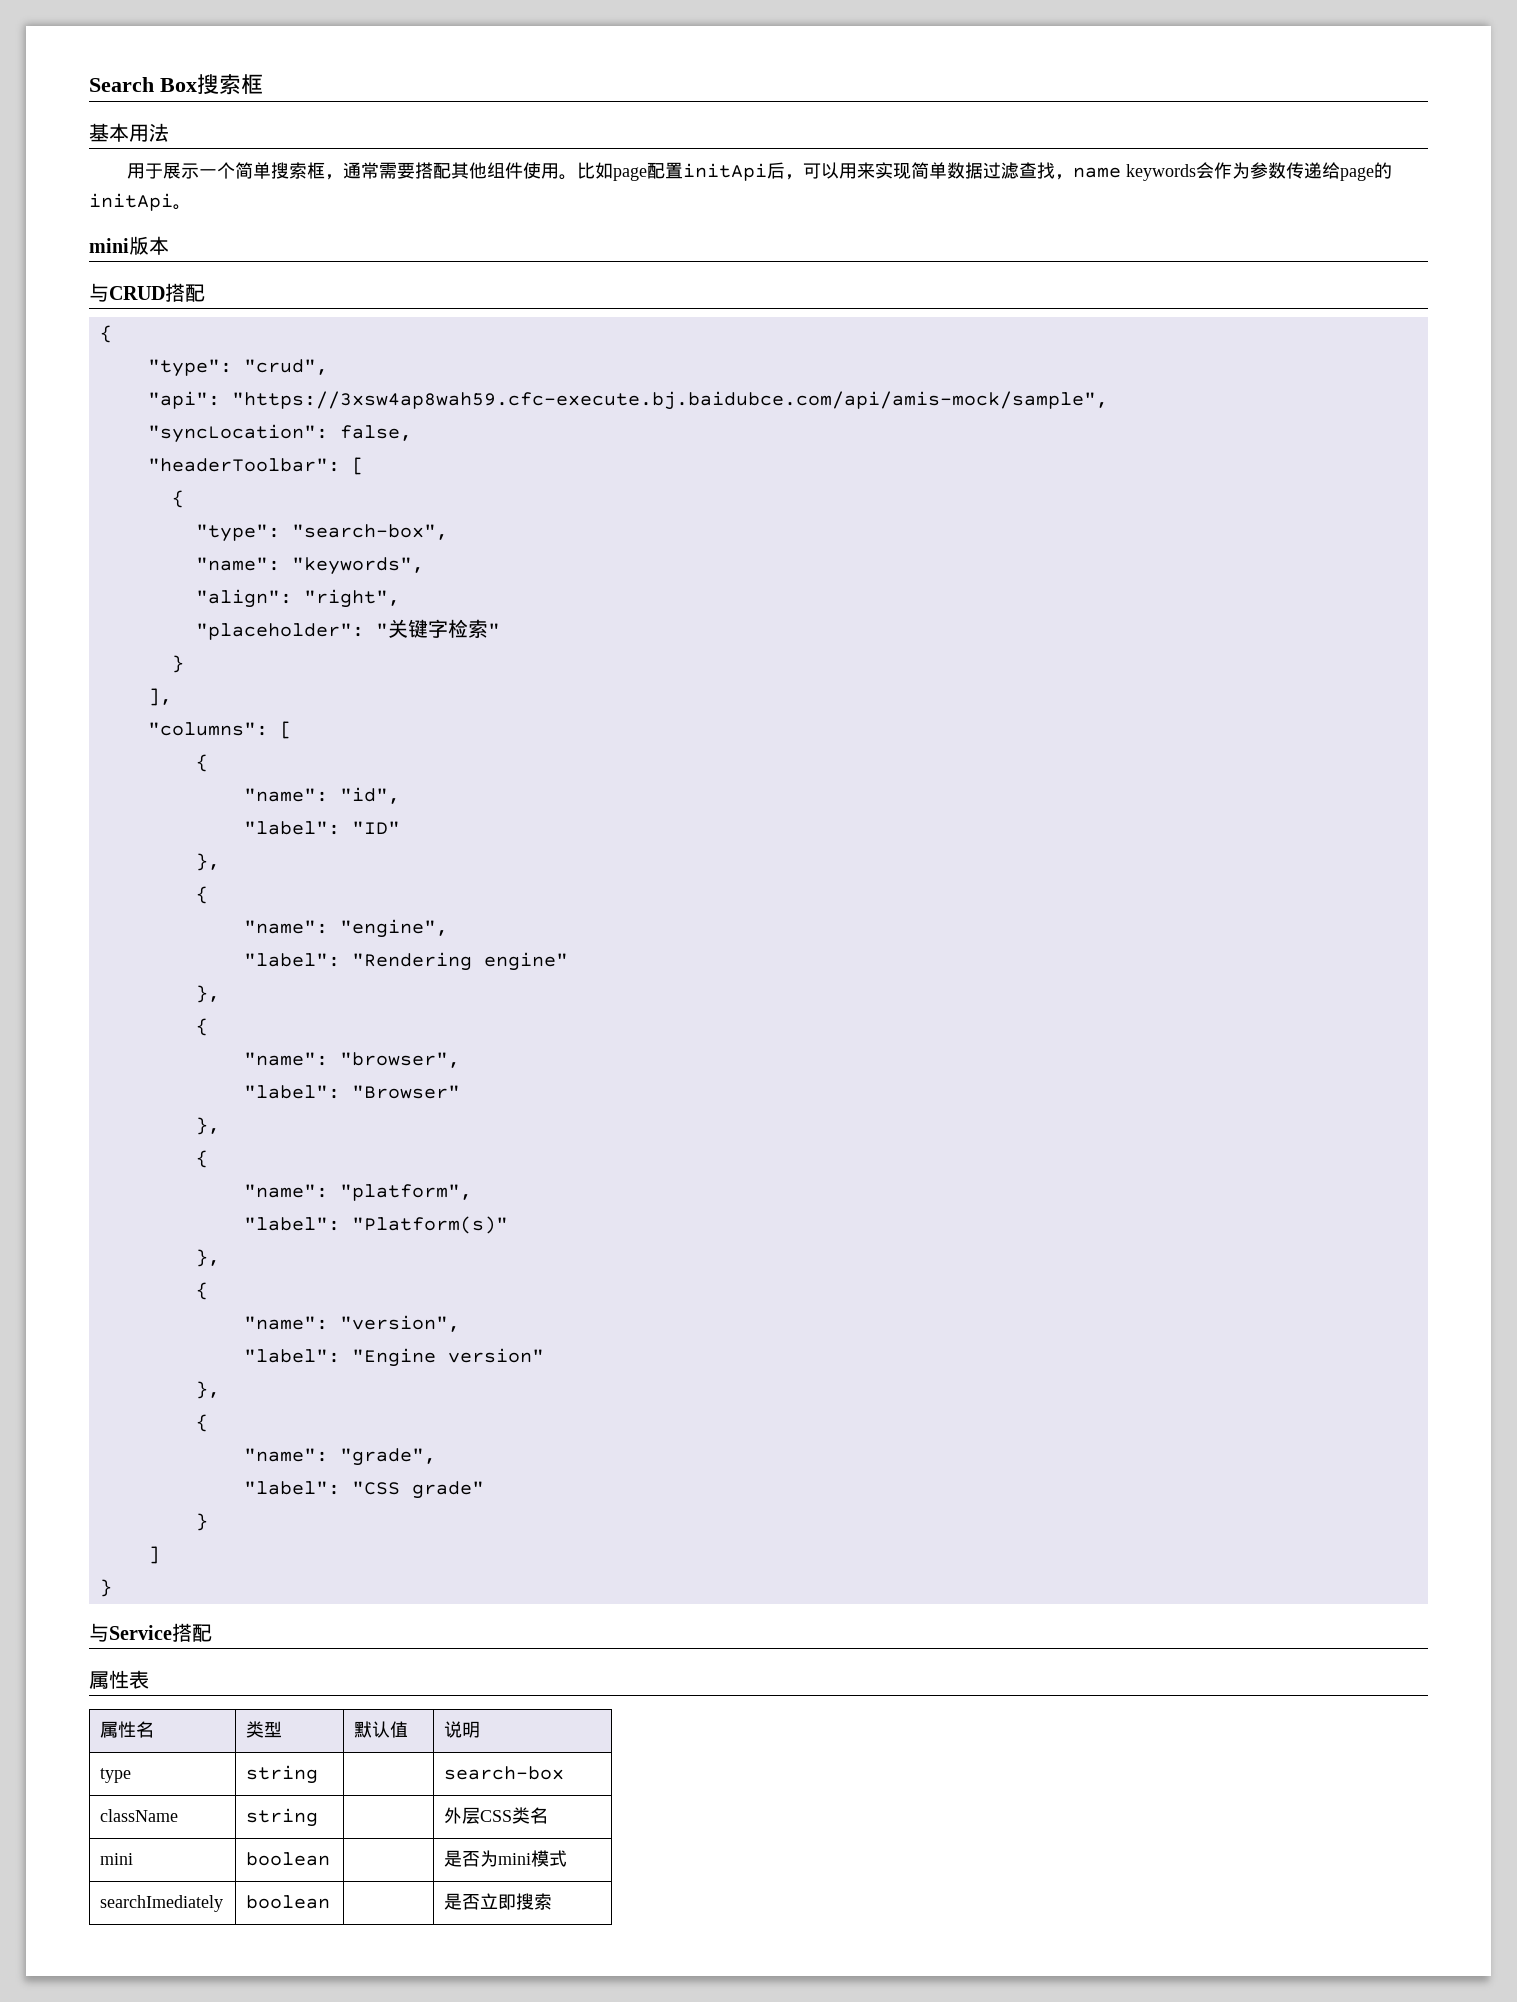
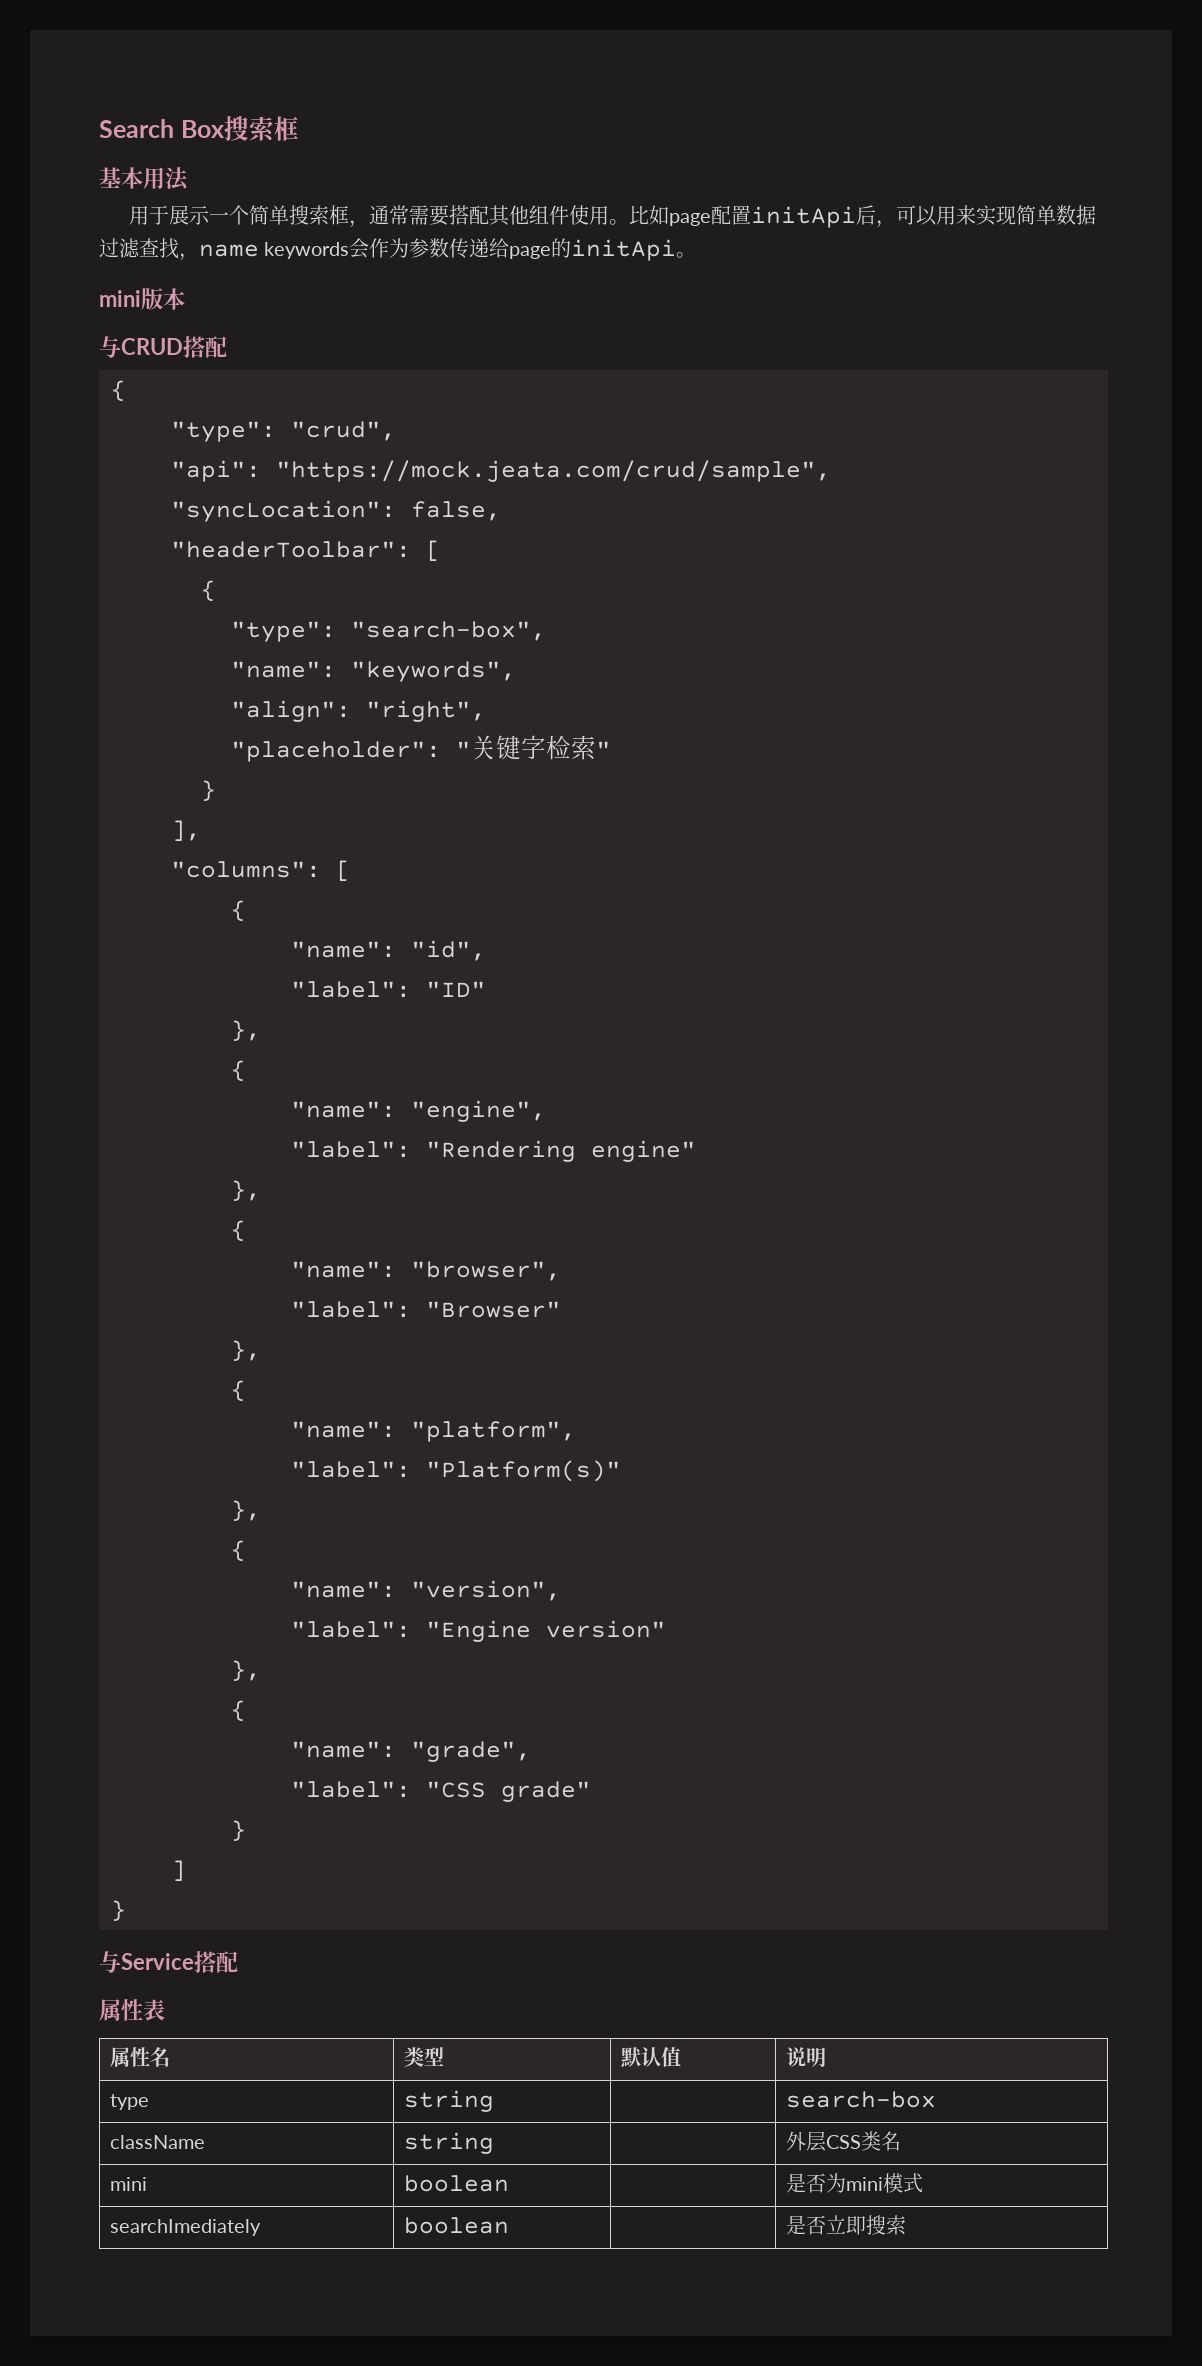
- "api": "https://3xsw4ap8wah59.cfc-execute.bj.baidubce.com/api/amis-mock/sample",
+ "api": "https://mock.jeata.com/crud/sample",

